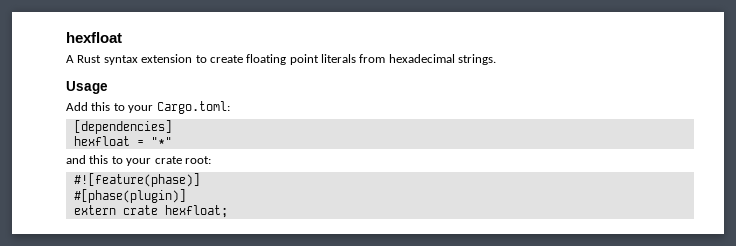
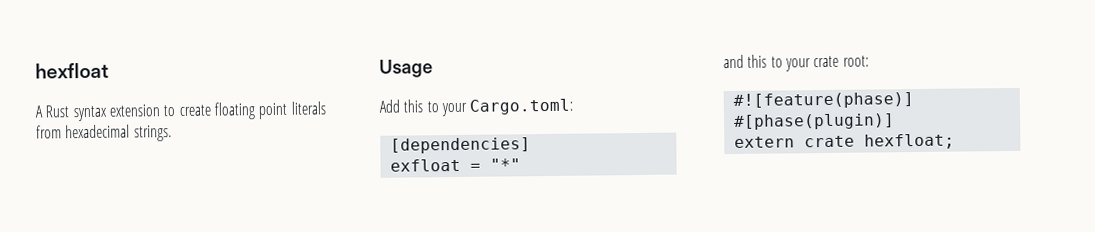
- hexfloat = "*"
+ exfloat = "*"

